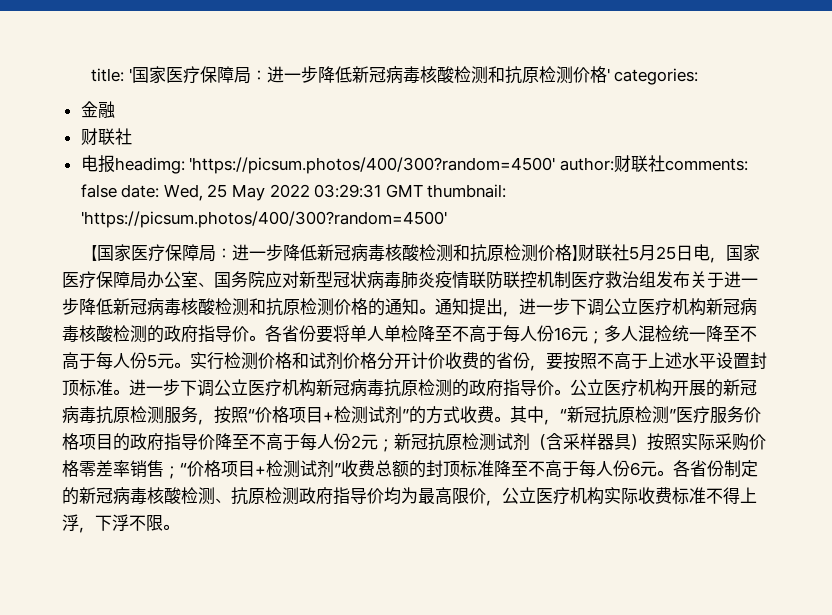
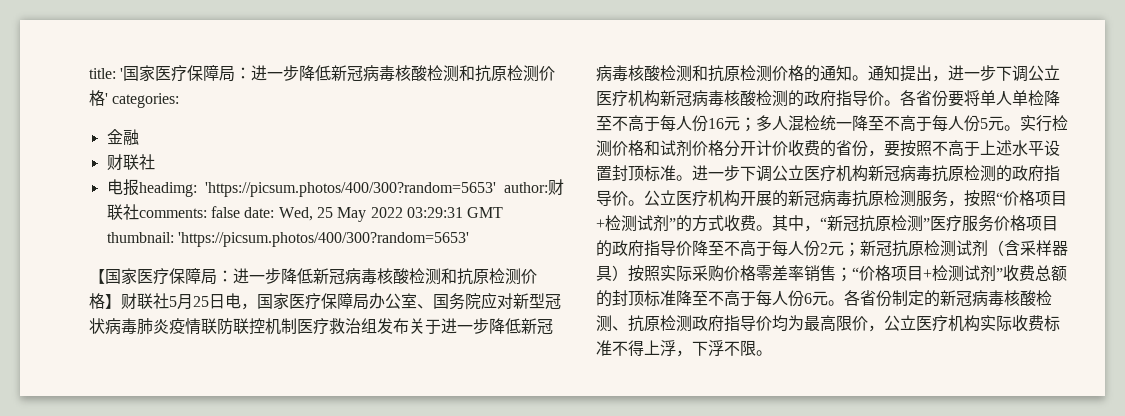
- 电报headimg: 'https://picsum.photos/400/300?random=4500' author:财联社comments: false date: Wed, 25 May 2022 03:29:31 GMT thumbnail: 'https://picsum.photos/400/300?random=4500'
+ 电报headimg: 'https://picsum.photos/400/300?random=5653' author:财联社comments: false date: Wed, 25 May 2022 03:29:31 GMT thumbnail: 'https://picsum.photos/400/300?random=5653'

